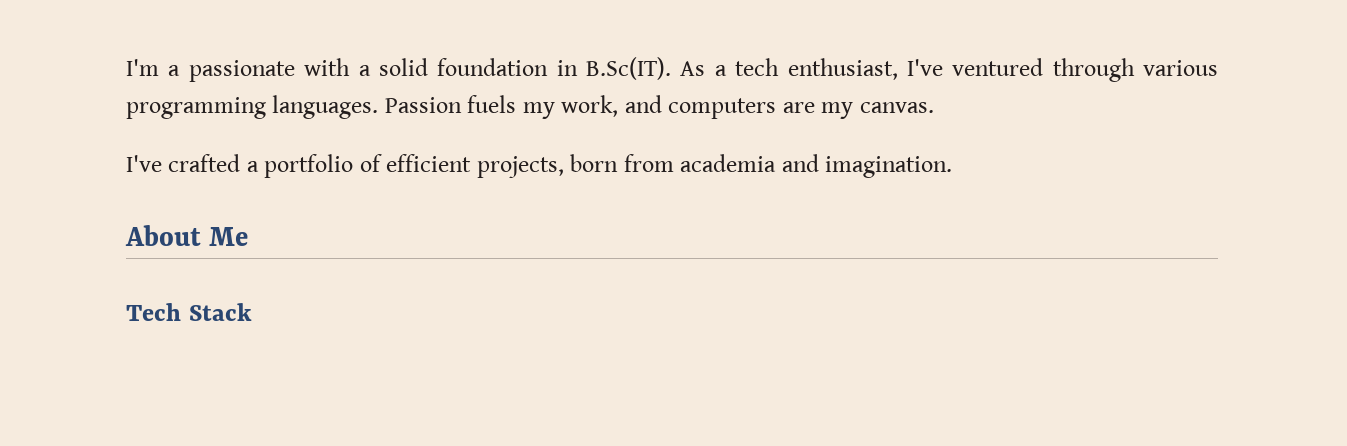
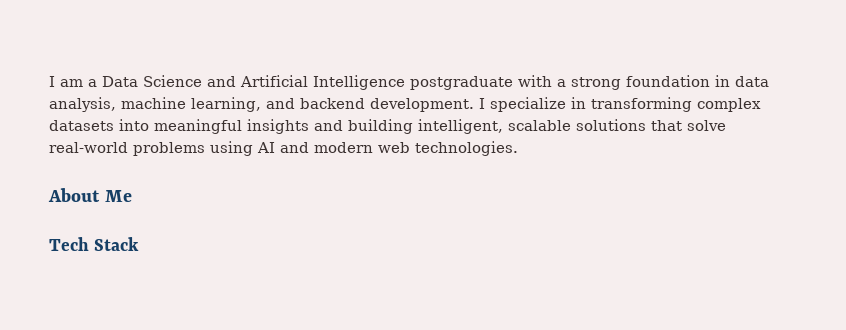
- I'm a passionate with a solid foundation in B.Sc(IT). As a tech enthusiast, I've ventured through various programming languages. Passion fuels my work, and computers are my canvas.
- I've crafted a portfolio of efficient projects, born from academia and imagination.
+ I am a Data Science and Artificial Intelligence postgraduate with a strong foundation in data analysis, machine learning, and backend development. I specialize in transforming complex datasets into meaningful insights and building intelligent, scalable solutions that solve real-world problems using AI and modern web technologies.

